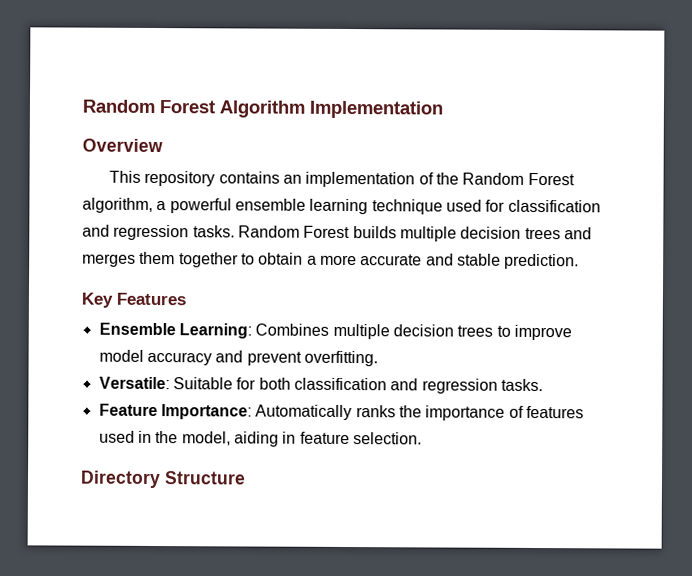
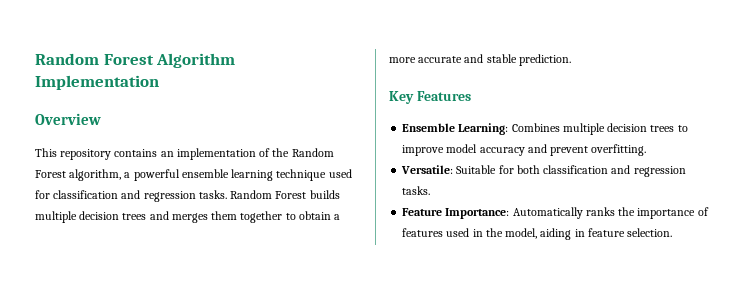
- Directory Structure

